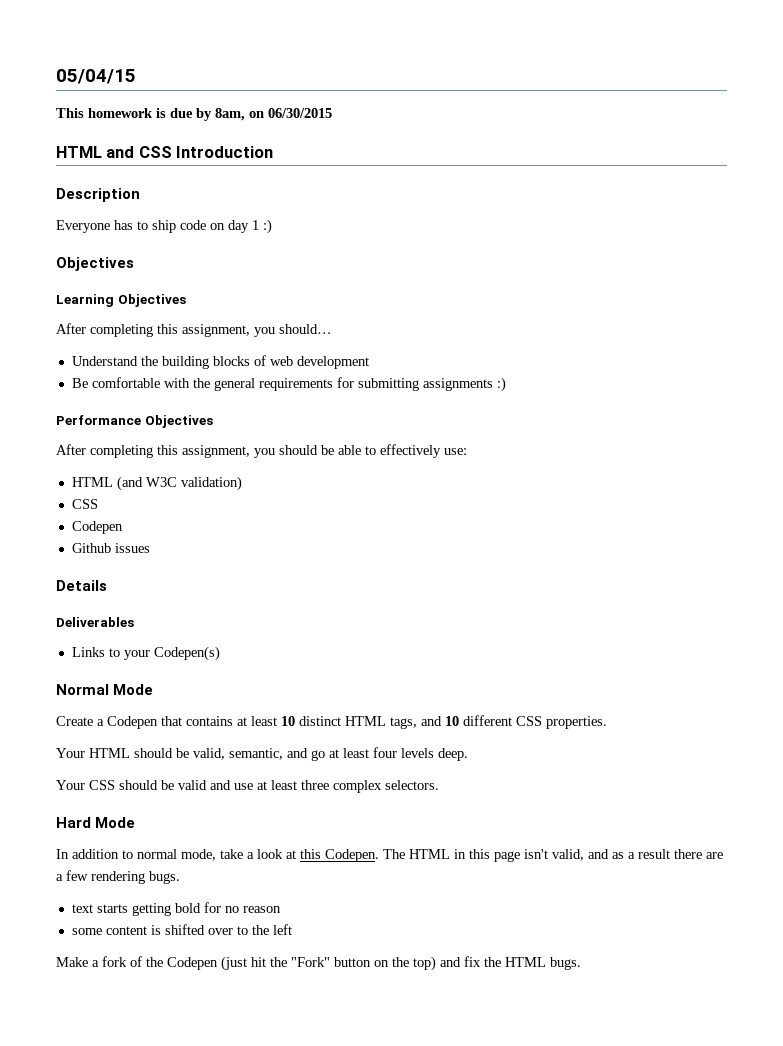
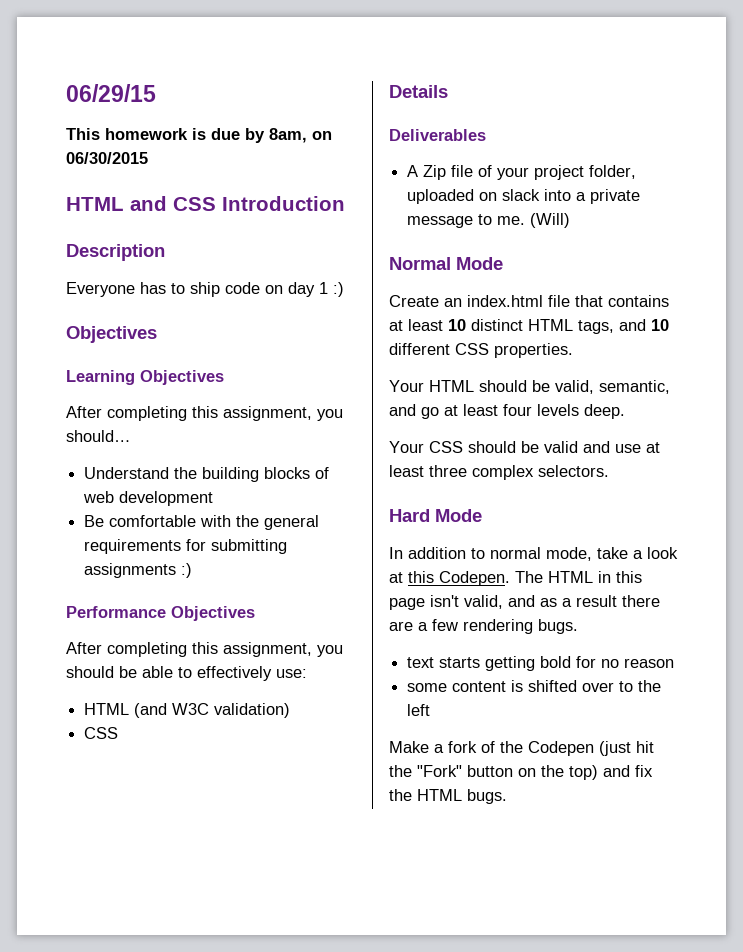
- 05/04/15
+ 06/29/15
  HTML (and W3C validation)
  CSS
- Codepen
- Github issues
- Links to your Codepen(s)
+ A Zip file of your project folder, uploaded on slack into a private message to me. (Will)
- Create a Codepen that contains at least 10 distinct HTML tags, and 10 different CSS properties.
+ Create an index.html file that contains at least 10 distinct HTML tags, and 10 different CSS properties.

